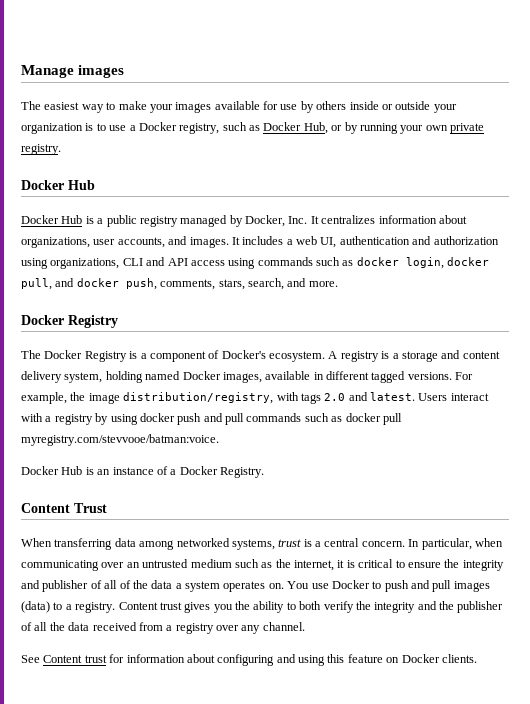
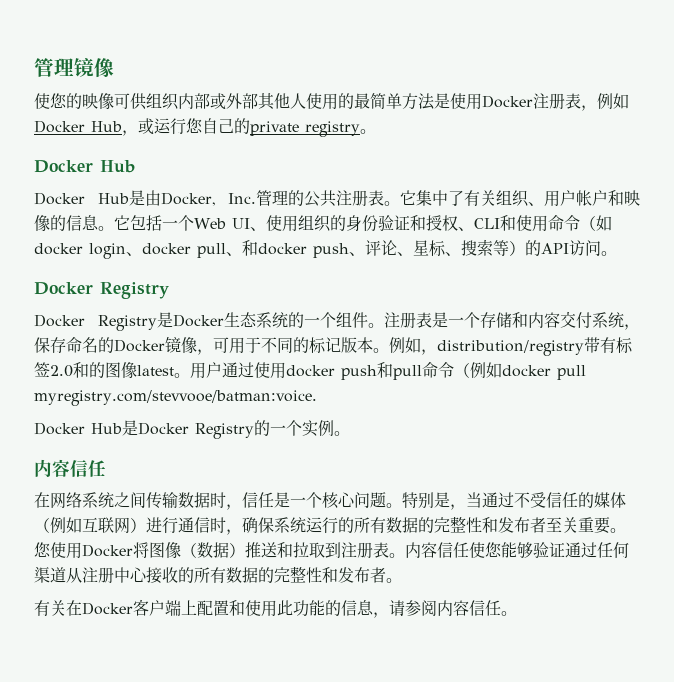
- Manage images
- The easiest way to make your images available for use by others inside or outside your organization is to use a Docker registry, such as Docker Hub, or by running your own private registry.
+ 管理镜像
+ 使您的映像可供组织内部或外部其他人使用的最简单方法是使用Docker注册表，例如Docker Hub，或运行您自己的private registry。
  Docker Hub
- Docker Hub is a public registry managed by Docker, Inc. It centralizes information about organizations, user accounts, and images. It includes a web UI, authentication and authorization using organizations, CLI and API access using commands such as docker login, docker pull, and docker push, comments, stars, search, and more.
+ Docker Hub是由Docker, Inc.管理的公共注册表。它集中了有关组织、用户帐户和映像的信息。它包括一个Web UI、使用组织的身份验证和授权、CLI和使用命令（如docker login、docker pull、和docker push、评论、星标、搜索等）的API访问。
- The Docker Registry is a component of Docker's ecosystem. A registry is a storage and content delivery system, holding named Docker images, available in different tagged versions. For example, the image distribution/registry, with tags 2.0 and latest. Users interact with a registry by using docker push and pull commands such as docker pull myregistry.com/stevvooe/batman:voice.
+ Docker Registry是Docker生态系统的一个组件。注册表是一个存储和内容交付系统，保存命名的Docker镜像，可用于不同的标记版本。例如，distribution/registry带有标签2.0和的图像latest。用户通过使用docker push和pull命令（例如docker pull myregistry.com/stevvooe/batman:voice.
- Docker Hub is an instance of a Docker Registry.
- Content Trust
- When transferring data among networked systems, trust is a central concern. In particular, when communicating over an untrusted medium such as the internet, it is critical to ensure the integrity and publisher of all of the data a system operates on. You use Docker to push and pull images (data) to a registry. Content trust gives you the ability to both verify the integrity and the publisher of all the data received from a registry over any channel.
- See Content trust for information about configuring and using this feature on Docker clients.
+ Docker Hub是Docker Registry的一个实例。
+ 内容信任
+ 在网络系统之间传输数据时，信任是一个核心问题。特别是，当通过不受信任的媒体（例如互联网）进行通信时，确保系统运行的所有数据的完整性和发布者至关重要。您使用Docker将图像（数据）推送和拉取到注册表。内容信任使您能够验证通过任何渠道从注册中心接收的所有数据的完整性和发布者。
+ 有关在Docker客户端上配置和使用此功能的信息，请参阅内容信任。

